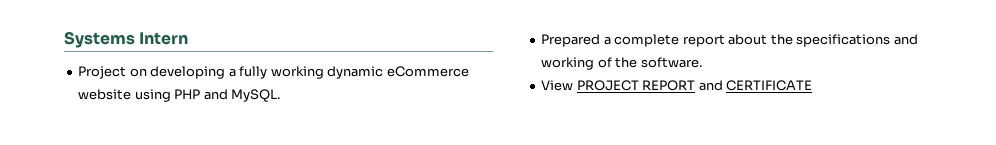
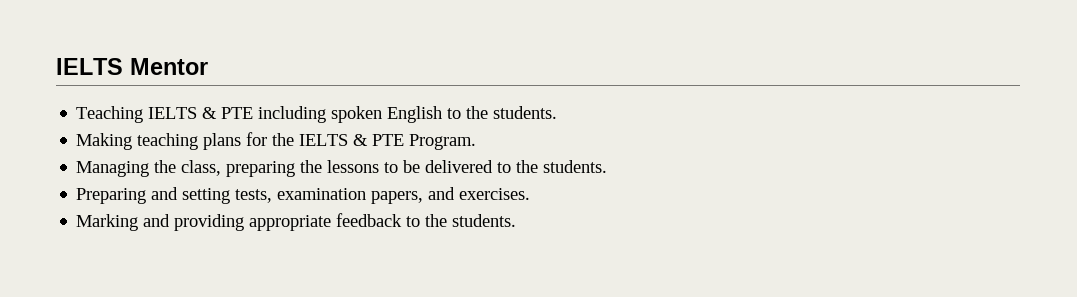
- Systems Intern
- Project on developing a fully working dynamic eCommerce website using PHP and MySQL.
- Prepared a complete report about the specifications and working of the software.
- View PROJECT REPORT and CERTIFICATE
+ IELTS Mentor
+ Teaching IELTS & PTE including spoken English to the students.
+ Making teaching plans for the IELTS & PTE Program.
+ Managing the class, preparing the lessons to be delivered to the students.
+ Preparing and setting tests, examination papers, and exercises.
+ Marking and providing appropriate feedback to the students.

